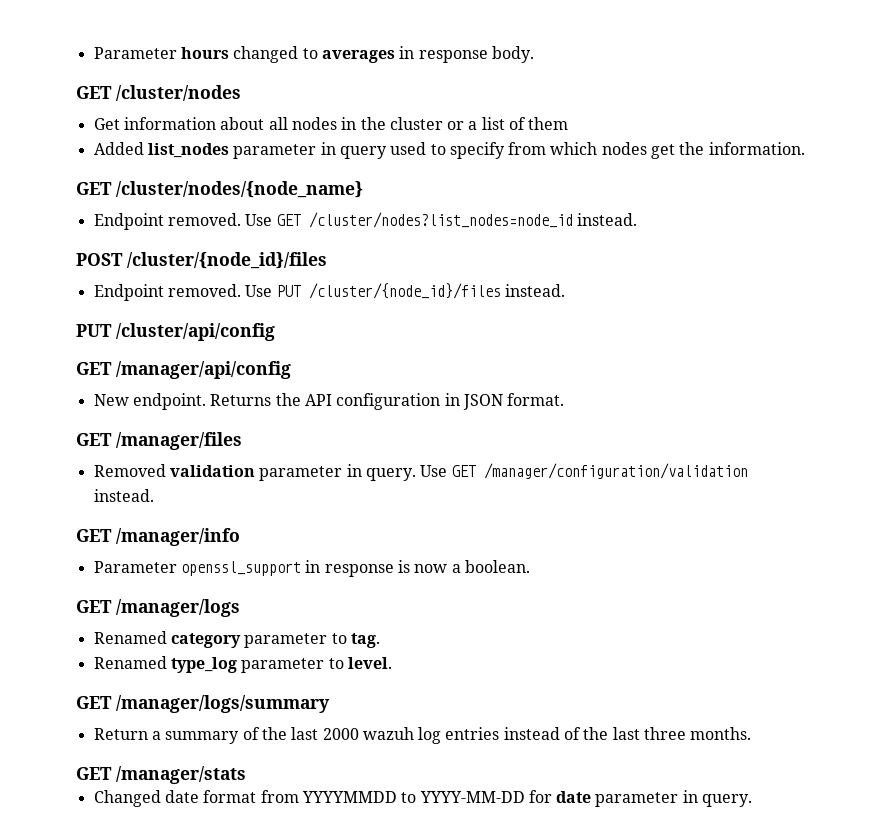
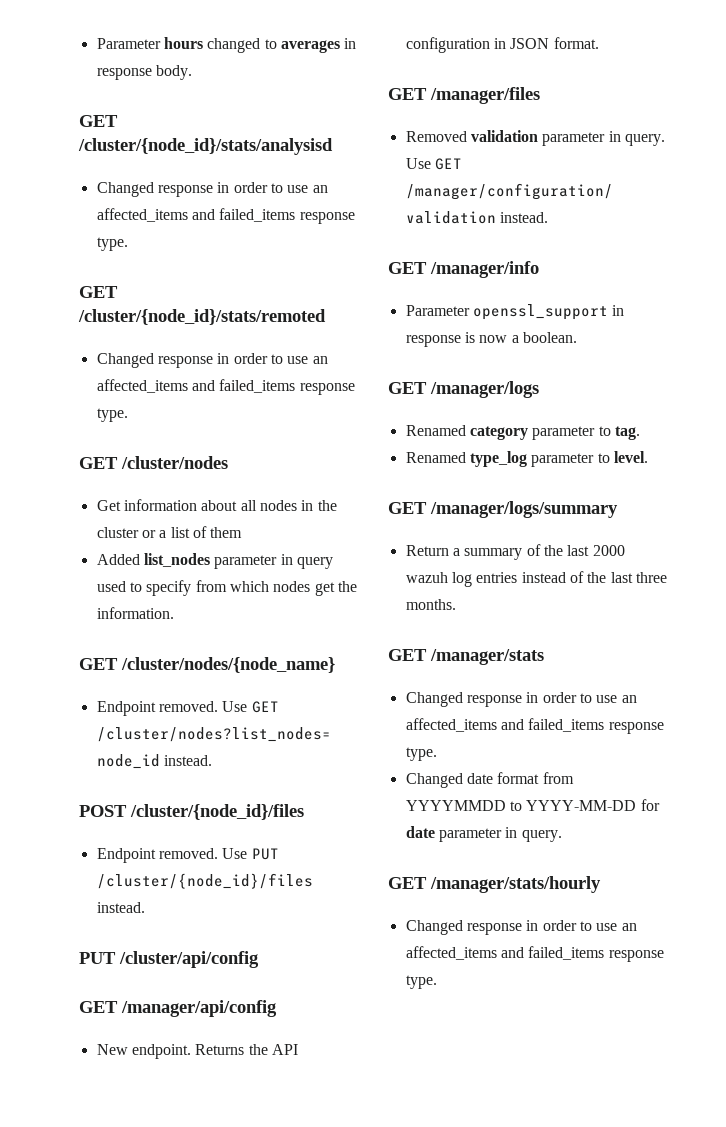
+ GET /cluster/{node_id}/stats/analysisd
+ Changed response in order to use an affected_items and failed_items response type.
+ GET /cluster/{node_id}/stats/remoted
+ Changed response in order to use an affected_items and failed_items response type.
  GET /manager/stats
+ Changed response in order to use an affected_items and failed_items response type.
+ GET /manager/stats/hourly
+ Changed response in order to use an affected_items and failed_items response type.

